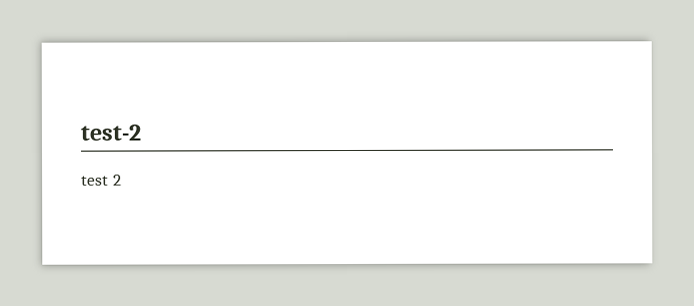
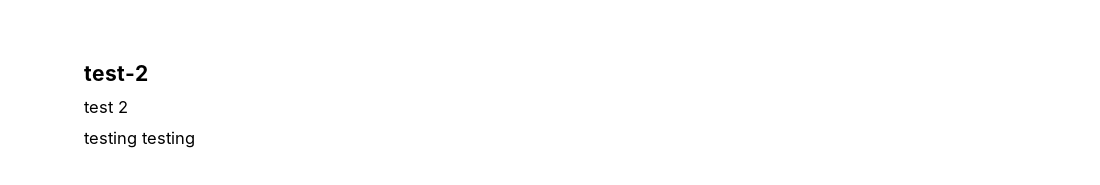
+ testing testing

